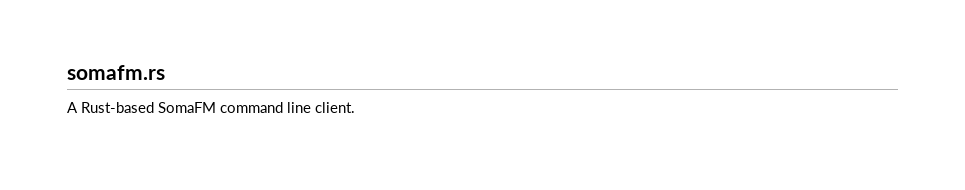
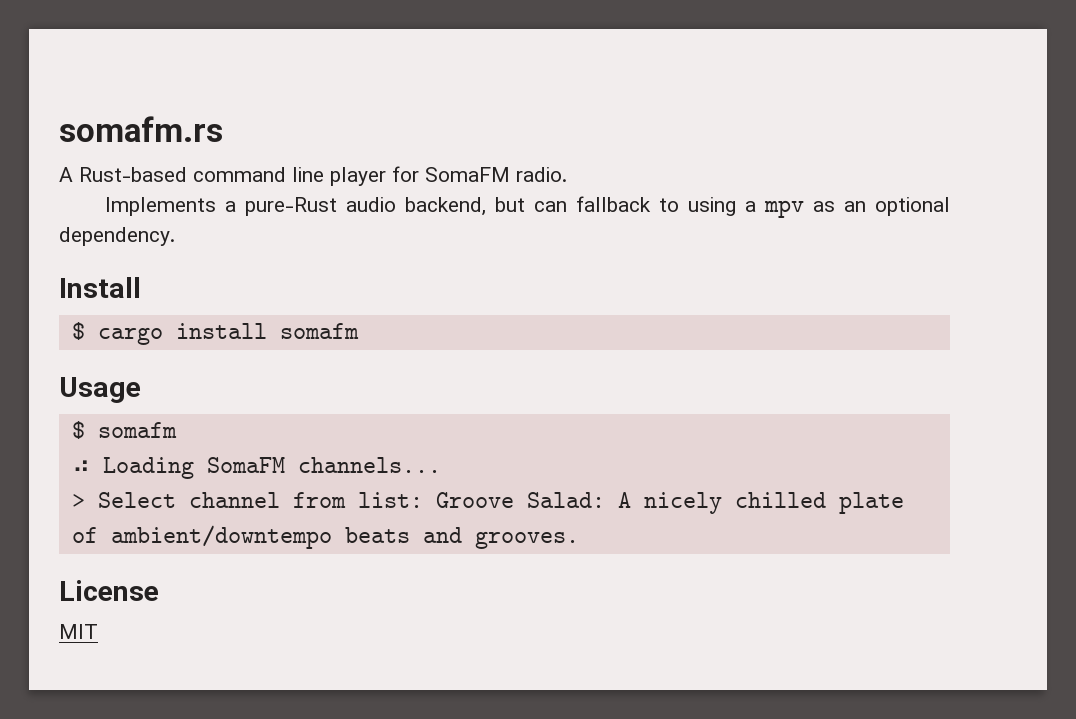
- A Rust-based SomaFM command line client.
+ A Rust-based command line player for SomaFM radio.
+ Implements a pure-Rust audio backend, but can fallback to using a mpv as an optional dependency.
+ Install
+ $ cargo install somafm
+ Usage
+ $ somafm
+ ⠴ Loading SomaFM channels...
+ > Select channel from list: Groove Salad: A nicely chilled plate of ambient/downtempo beats and grooves.
+ License
+ MIT

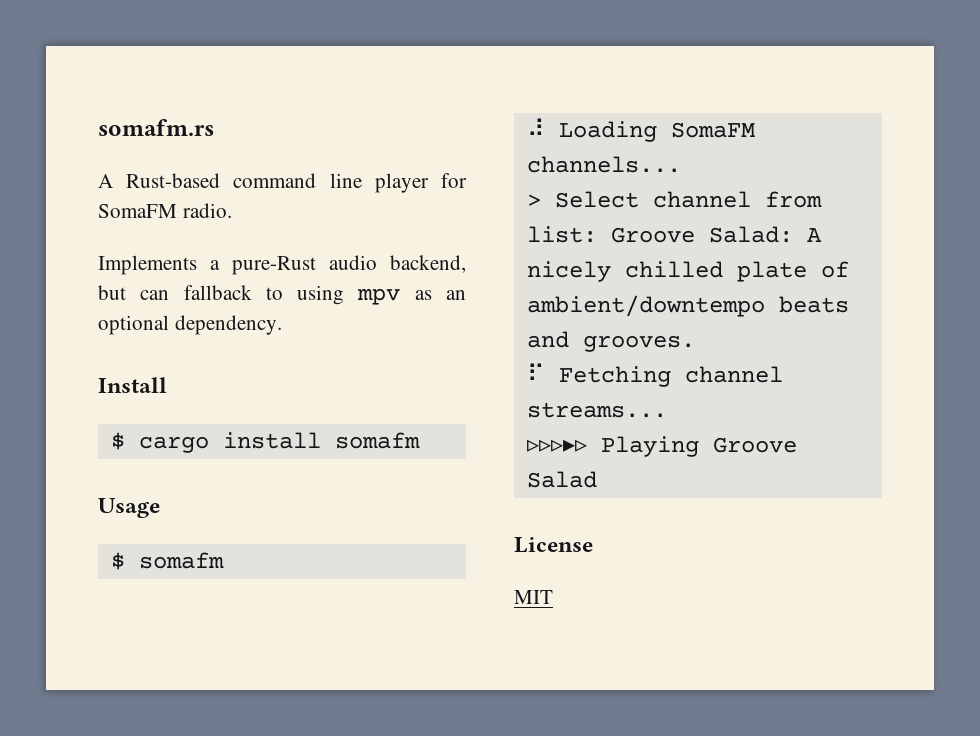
- Implements a pure-Rust audio backend, but can fallback to using a mpv as an optional dependency.
+ Implements a pure-Rust audio backend, but can fallback to using mpv as an optional dependency.
- ⠴ Loading SomaFM channels...
+ ⠼ Loading SomaFM channels...
+ ⠏ Fetching channel streams...
+ ▹▹▹▸▹ Playing Groove Salad

